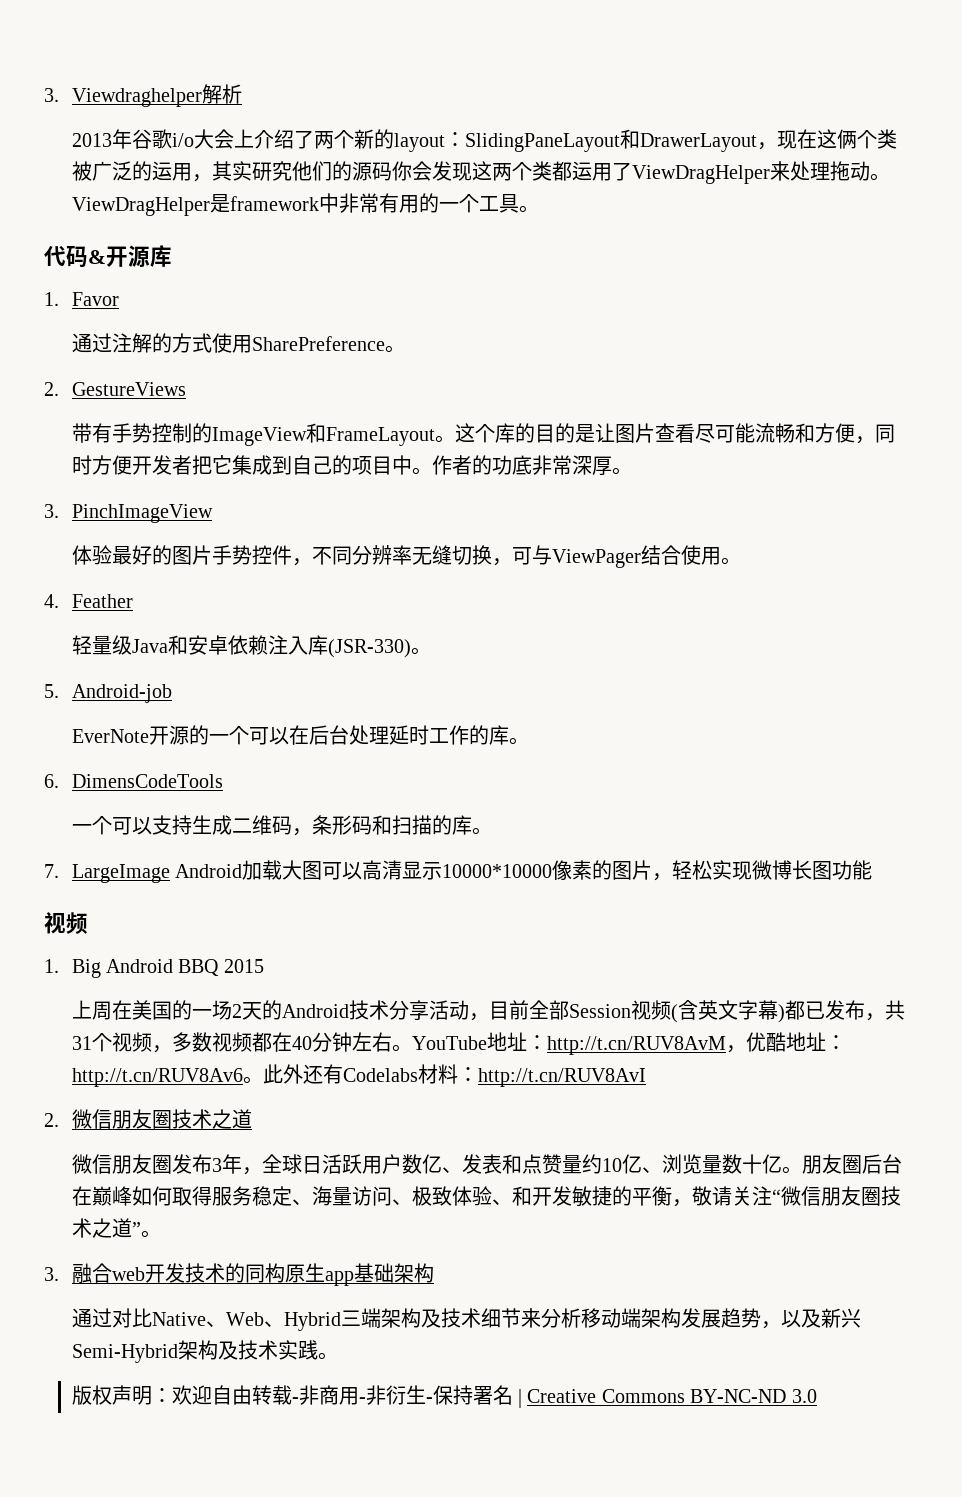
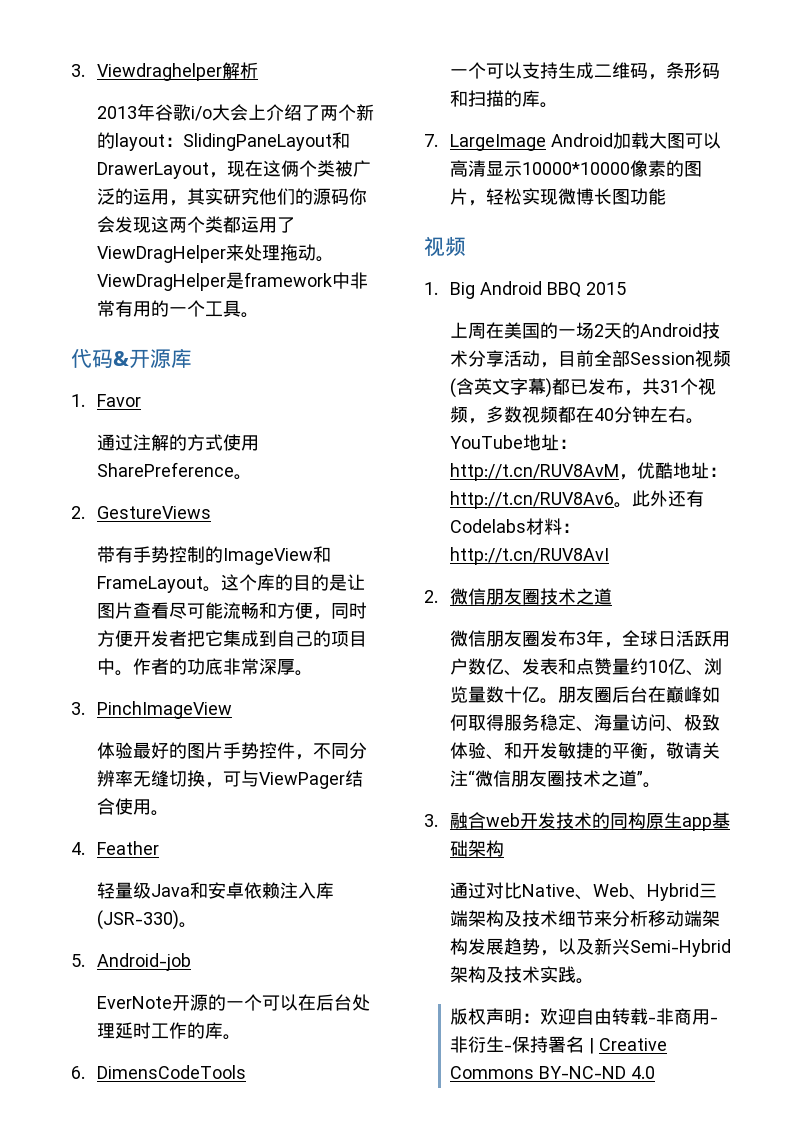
- 版权声明：欢迎自由转载-非商用-非衍生-保持署名 | Creative Commons BY-NC-ND 3.0
+ 版权声明：欢迎自由转载-非商用-非衍生-保持署名 | Creative Commons BY-NC-ND 4.0

